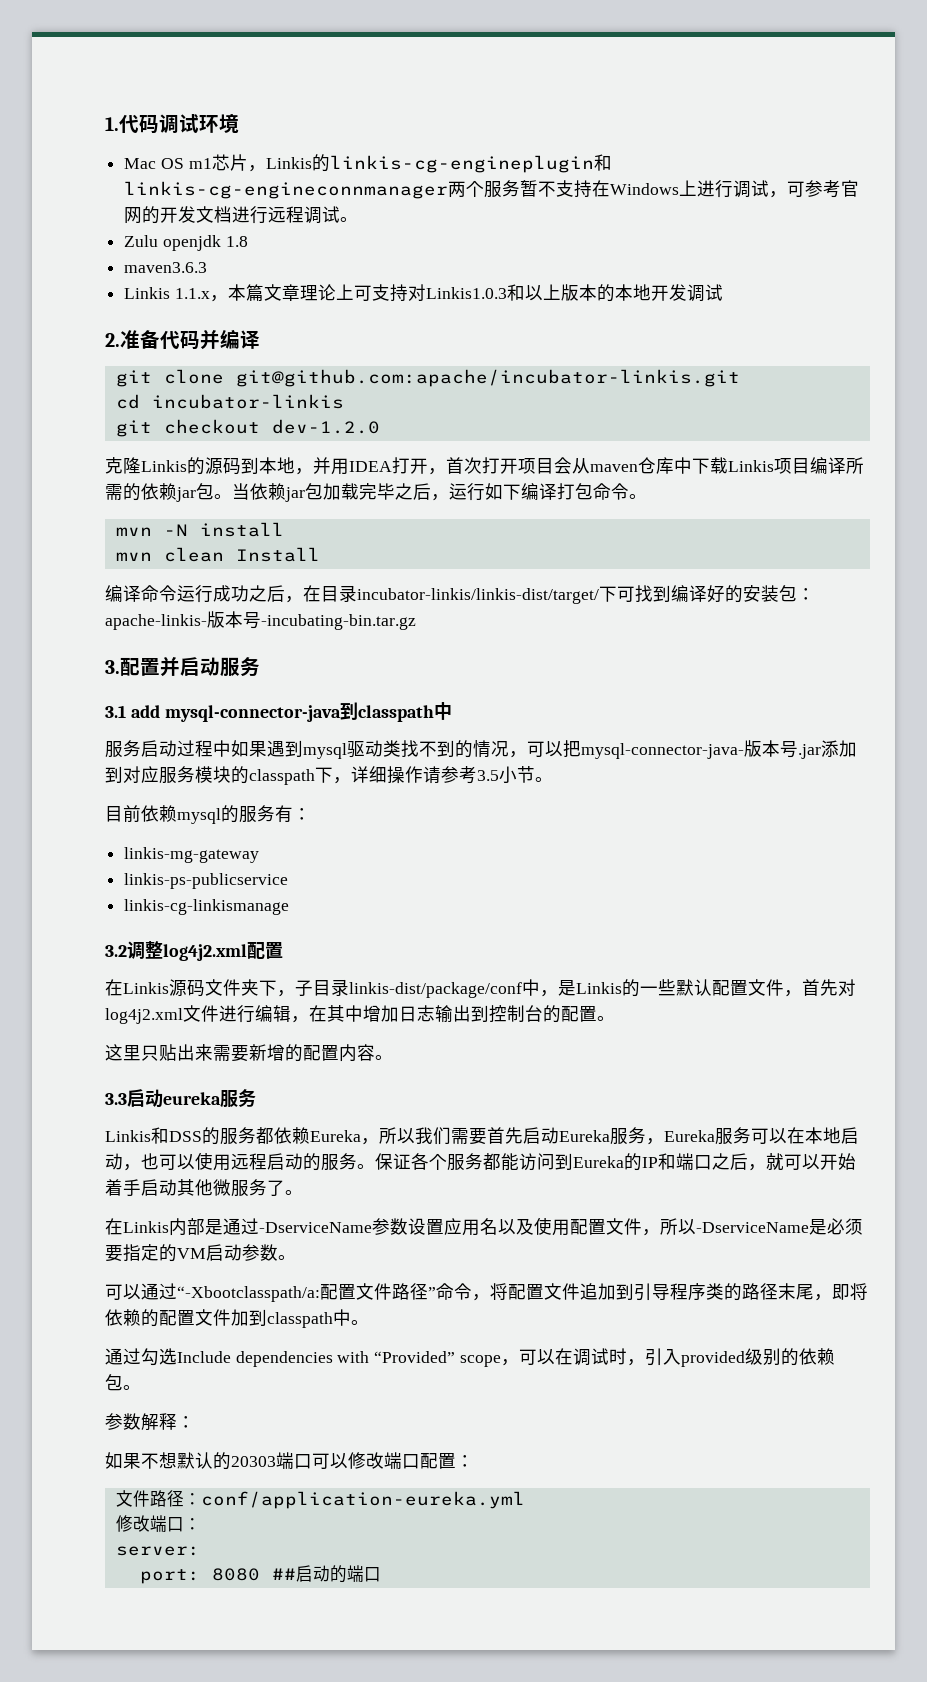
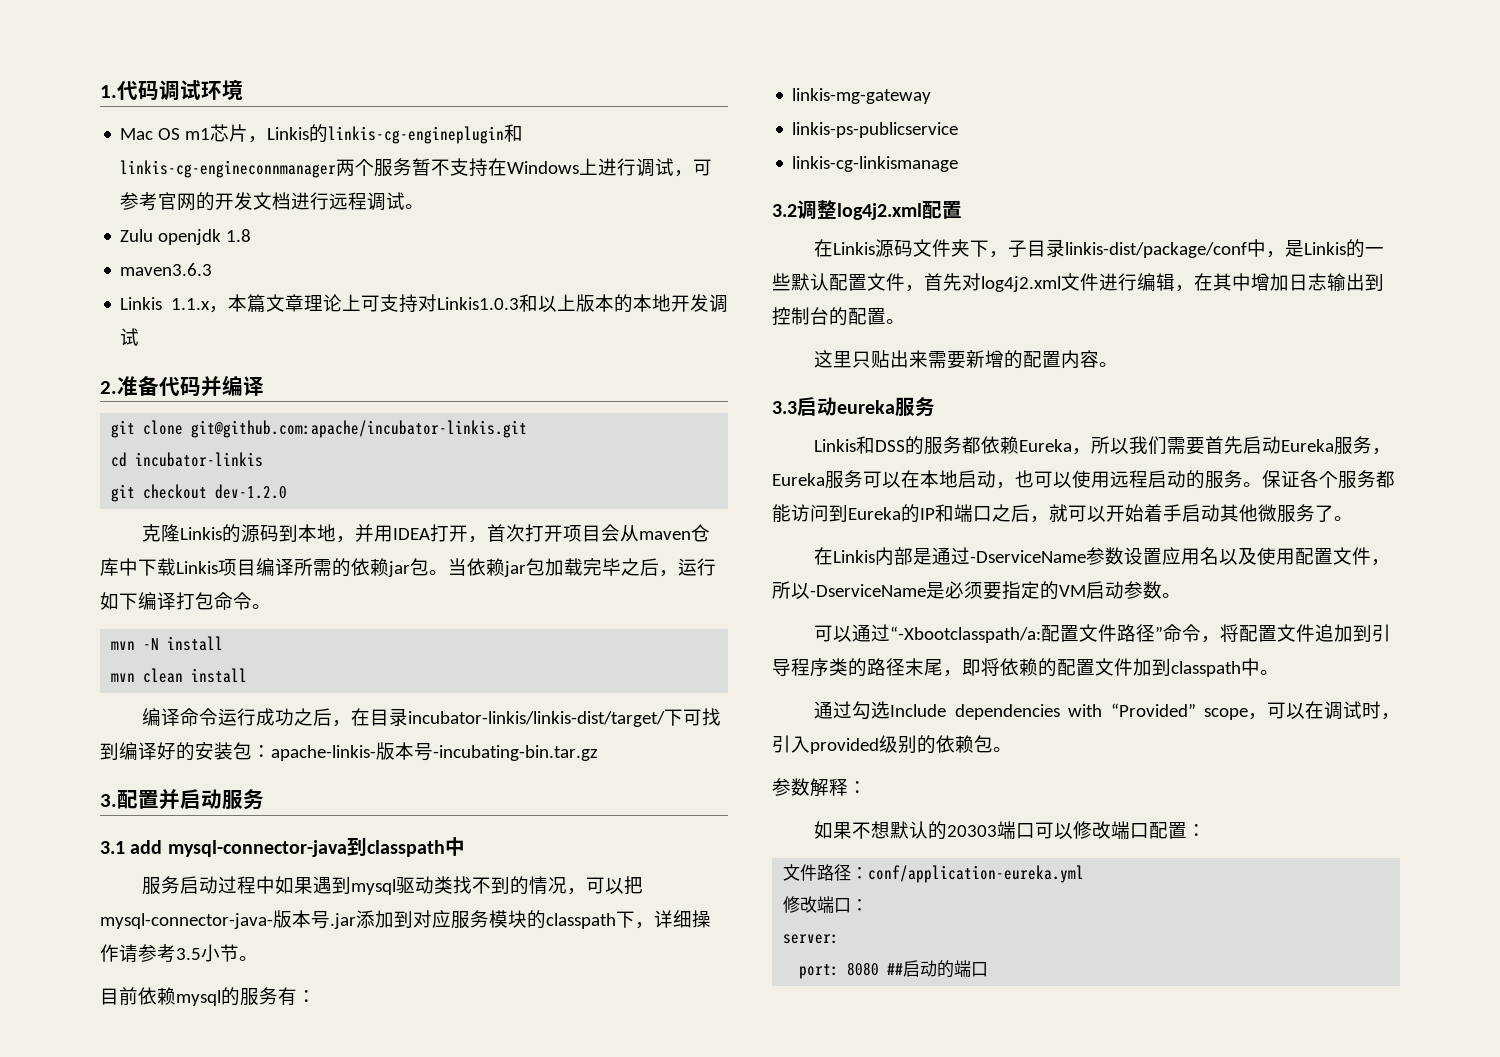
- mvn clean Install
+ mvn clean install

